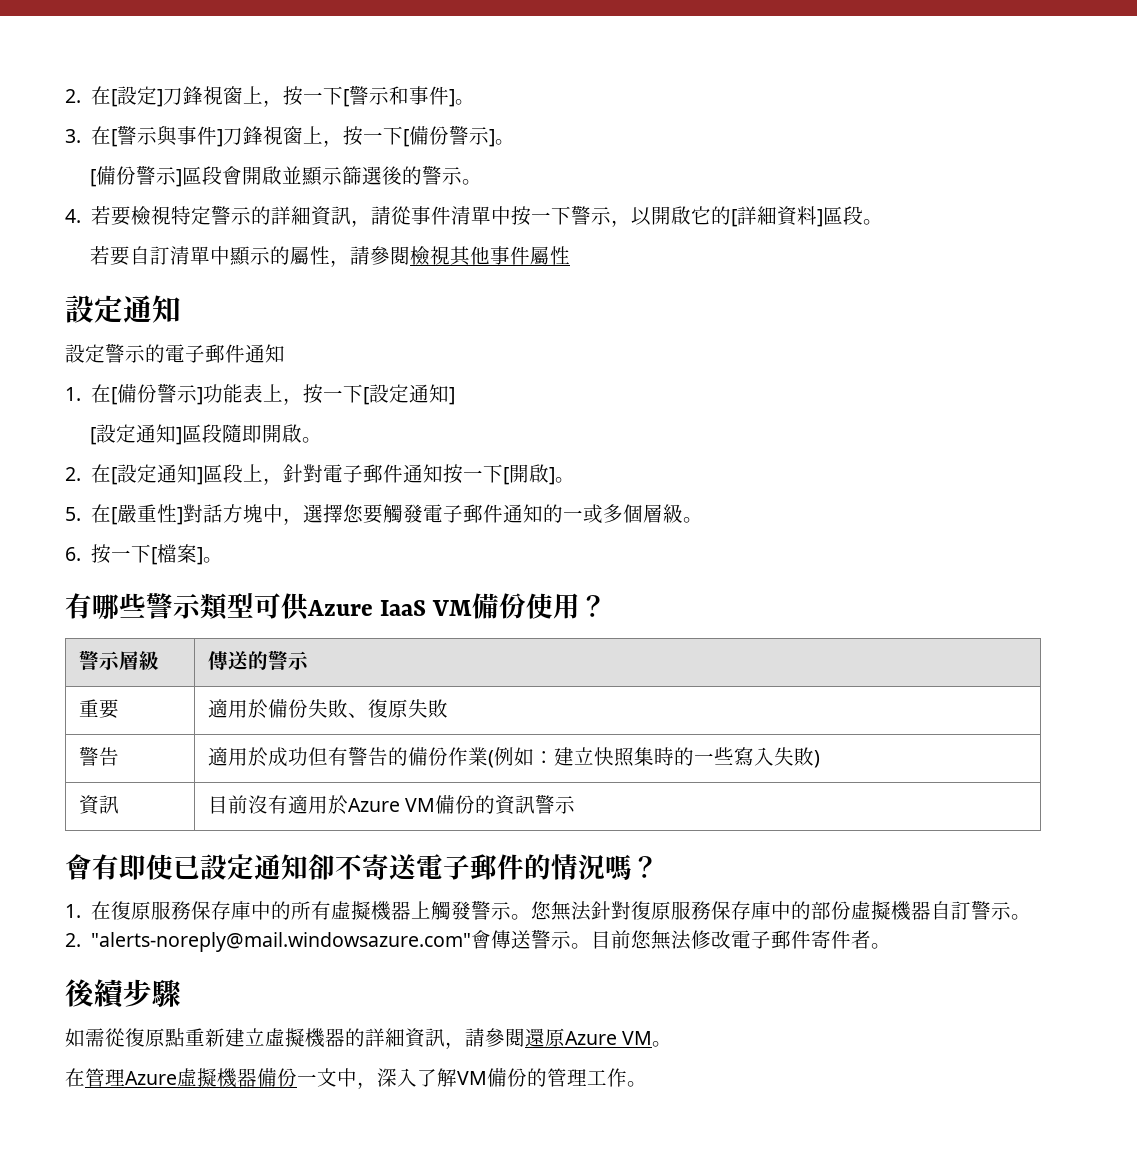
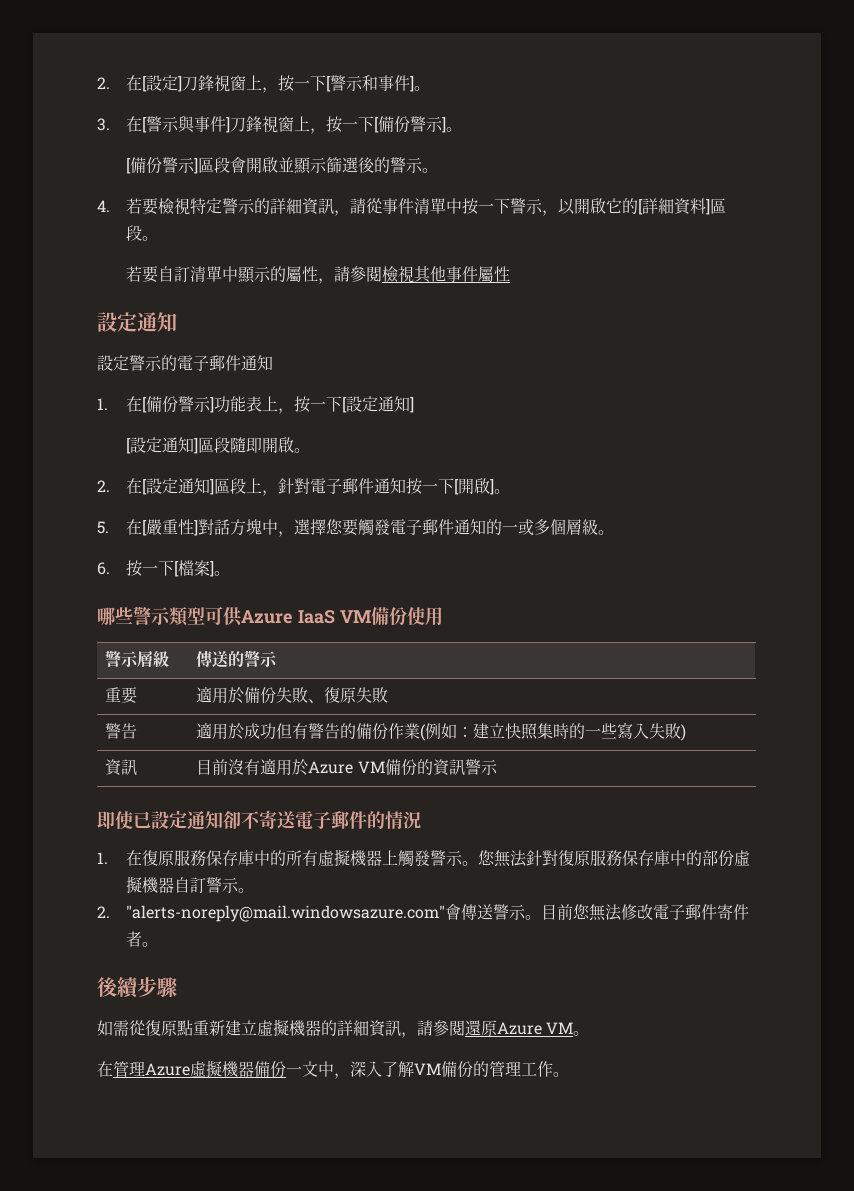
- 有哪些警示類型可供Azure IaaS VM備份使用？
+ 哪些警示類型可供Azure IaaS VM備份使用
- 會有即使已設定通知卻不寄送電子郵件的情況嗎？
+ 即使已設定通知卻不寄送電子郵件的情況

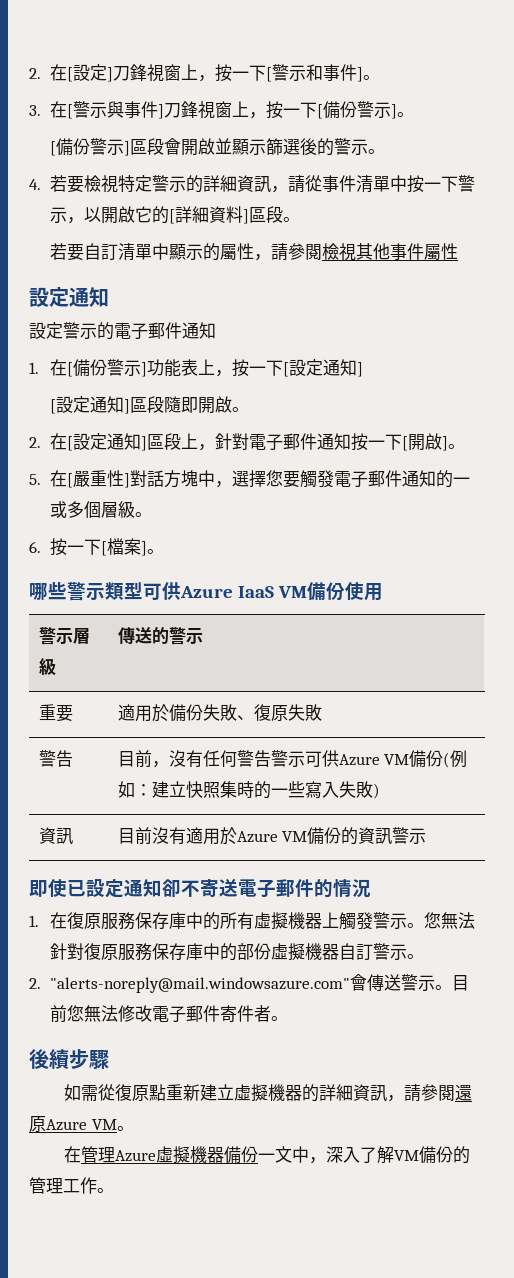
- 警告 | 適用於成功但有警告的備份作業(例如：建立快照集時的一些寫入失敗)
+ 警告 | 目前，沒有任何警告警示可供Azure VM備份(例如：建立快照集時的一些寫入失敗)

